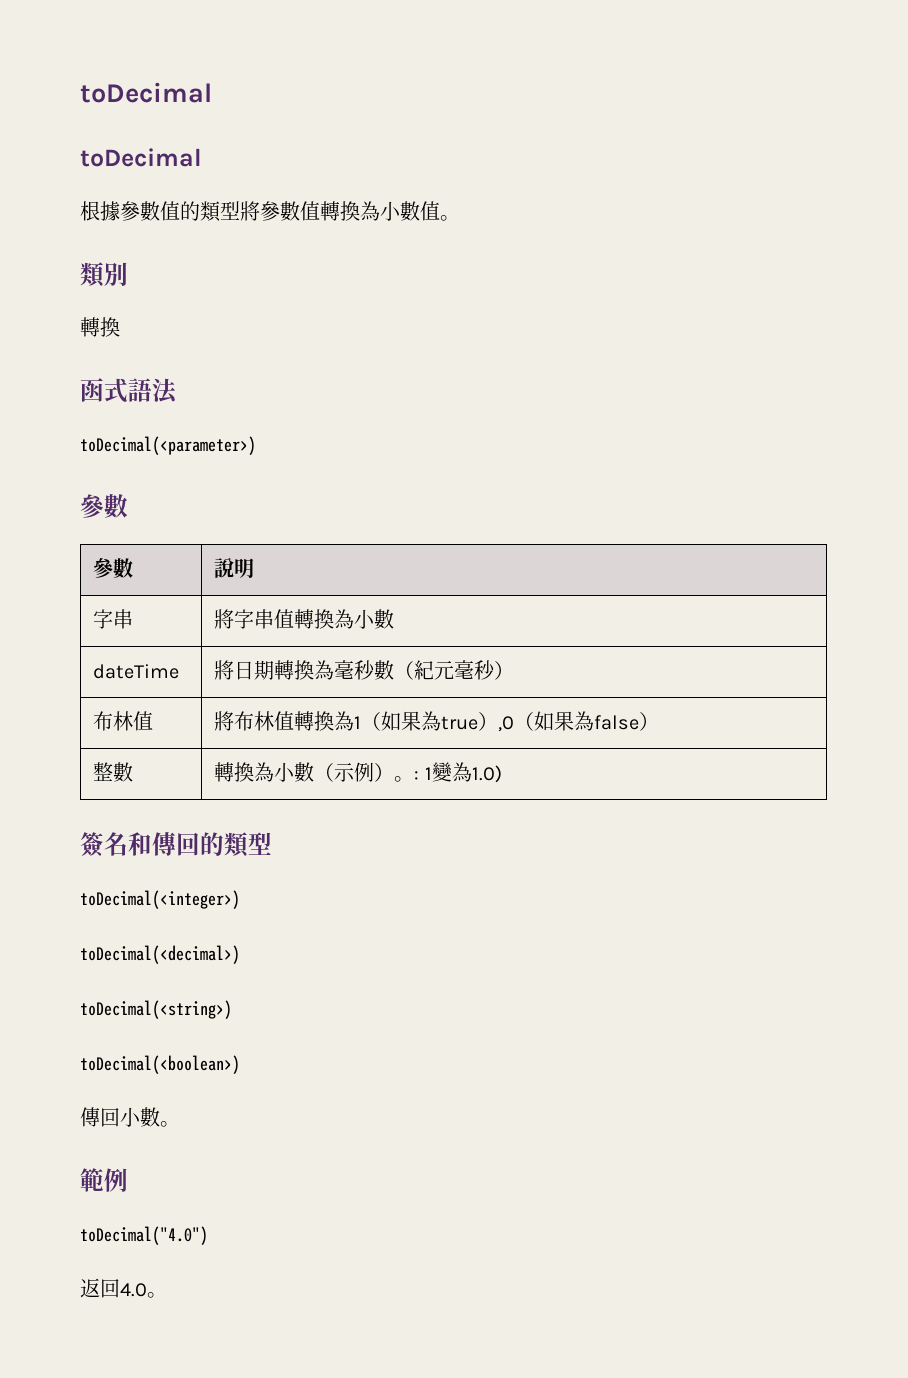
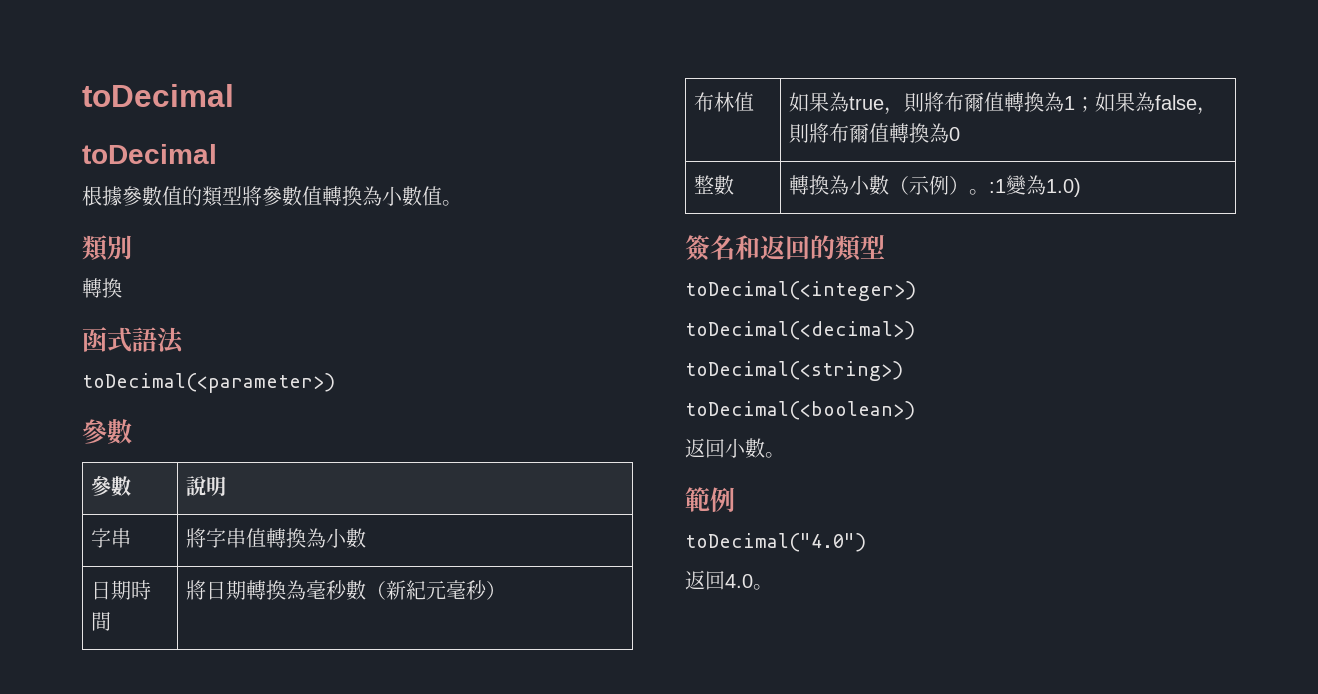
- dateTime | 將日期轉換為毫秒數（紀元毫秒）
+ 日期時間 | 將日期轉換為毫秒數（新紀元毫秒）
- 布林值 | 將布林值轉換為1（如果為true）,0（如果為false）
+ 布林值 | 如果為true，則將布爾值轉換為1；如果為false，則將布爾值轉換為0
- 整數 | 轉換為小數（示例）。: 1變為1.0)
+ 整數 | 轉換為小數（示例）。:1變為1.0)
- 簽名和傳回的類型
+ 簽名和返回的類型
- 傳回小數。
+ 返回小數。

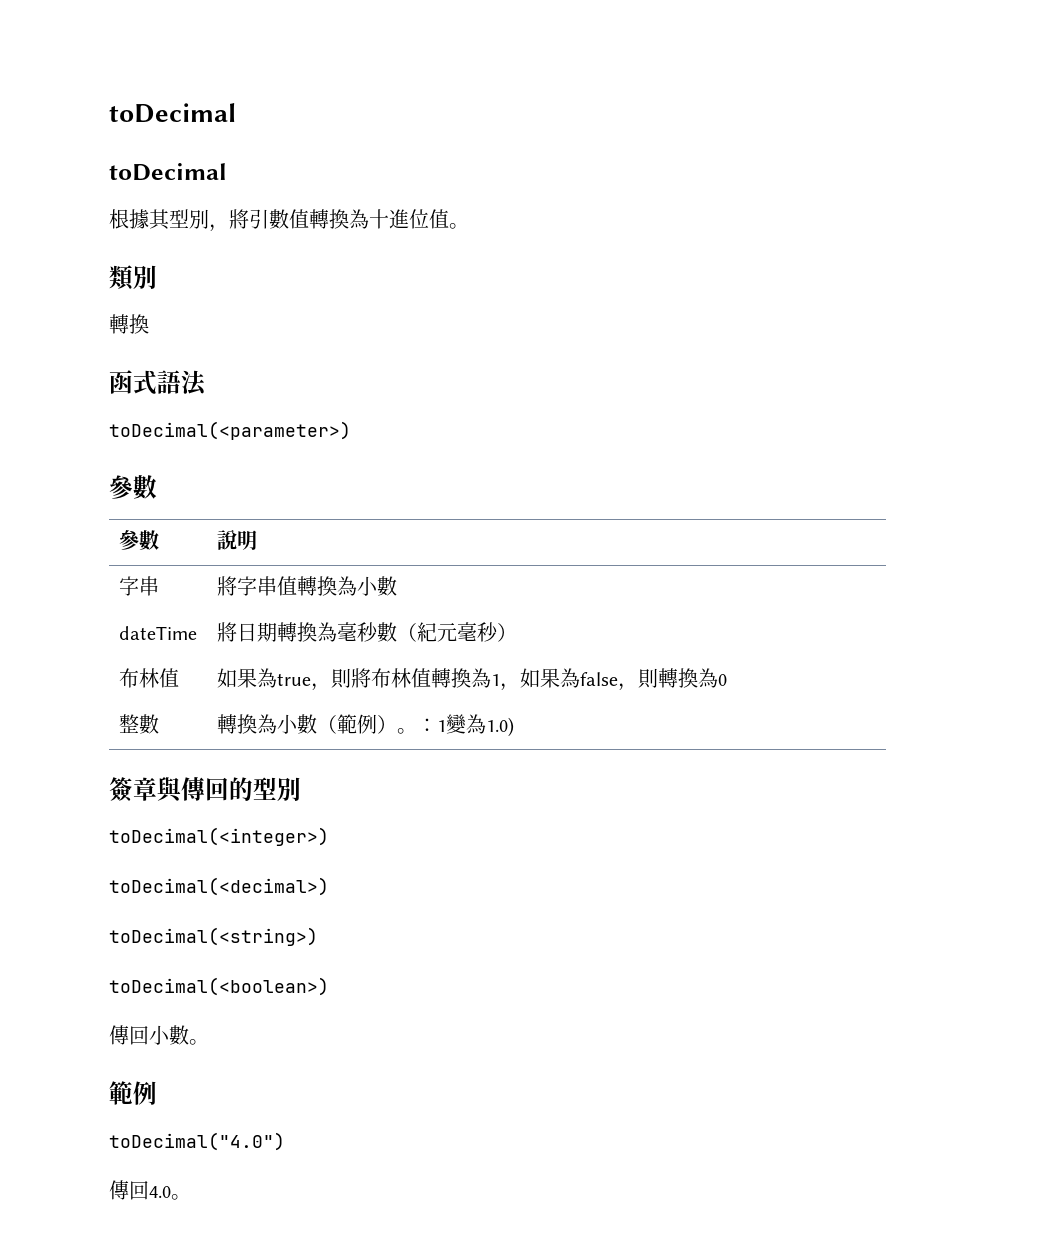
- 根據參數值的類型將參數值轉換為小數值。
+ 根據其型別，將引數值轉換為十進位值。
- 日期時間 | 將日期轉換為毫秒數（新紀元毫秒）
+ dateTime | 將日期轉換為毫秒數（紀元毫秒）
- 布林值 | 如果為true，則將布爾值轉換為1；如果為false，則將布爾值轉換為0
+ 布林值 | 如果為true，則將布林值轉換為1，如果為false，則轉換為0
- 整數 | 轉換為小數（示例）。:1變為1.0)
+ 整數 | 轉換為小數（範例）。：1變為1.0)
- 簽名和返回的類型
+ 簽章與傳回的型別
- 返回小數。
+ 傳回小數。
- 返回4.0。
+ 傳回4.0。

